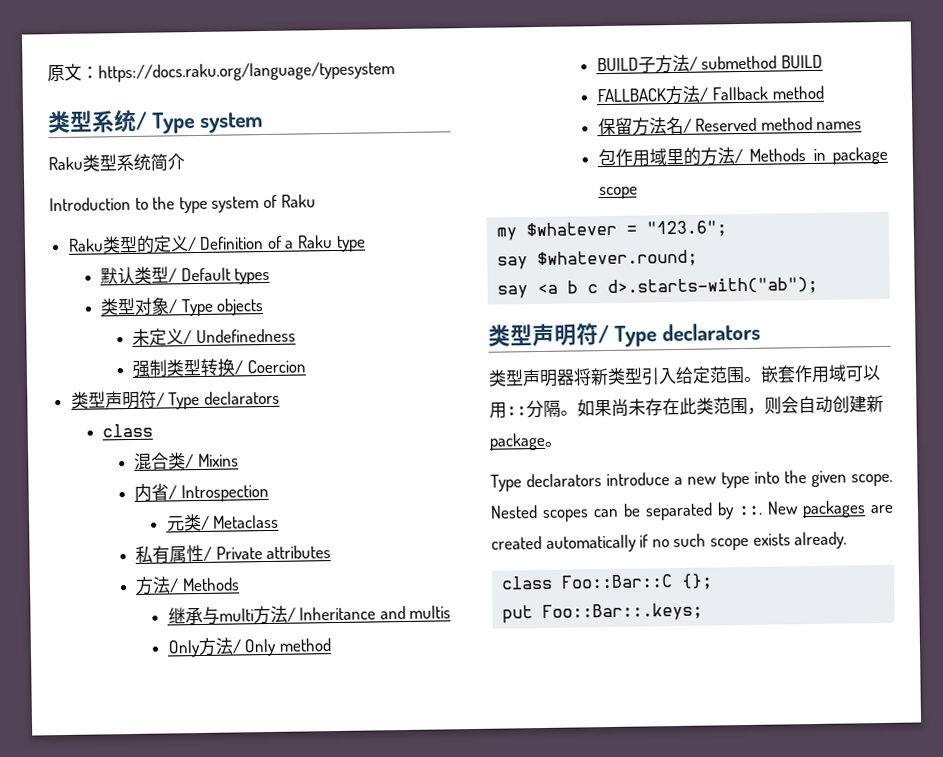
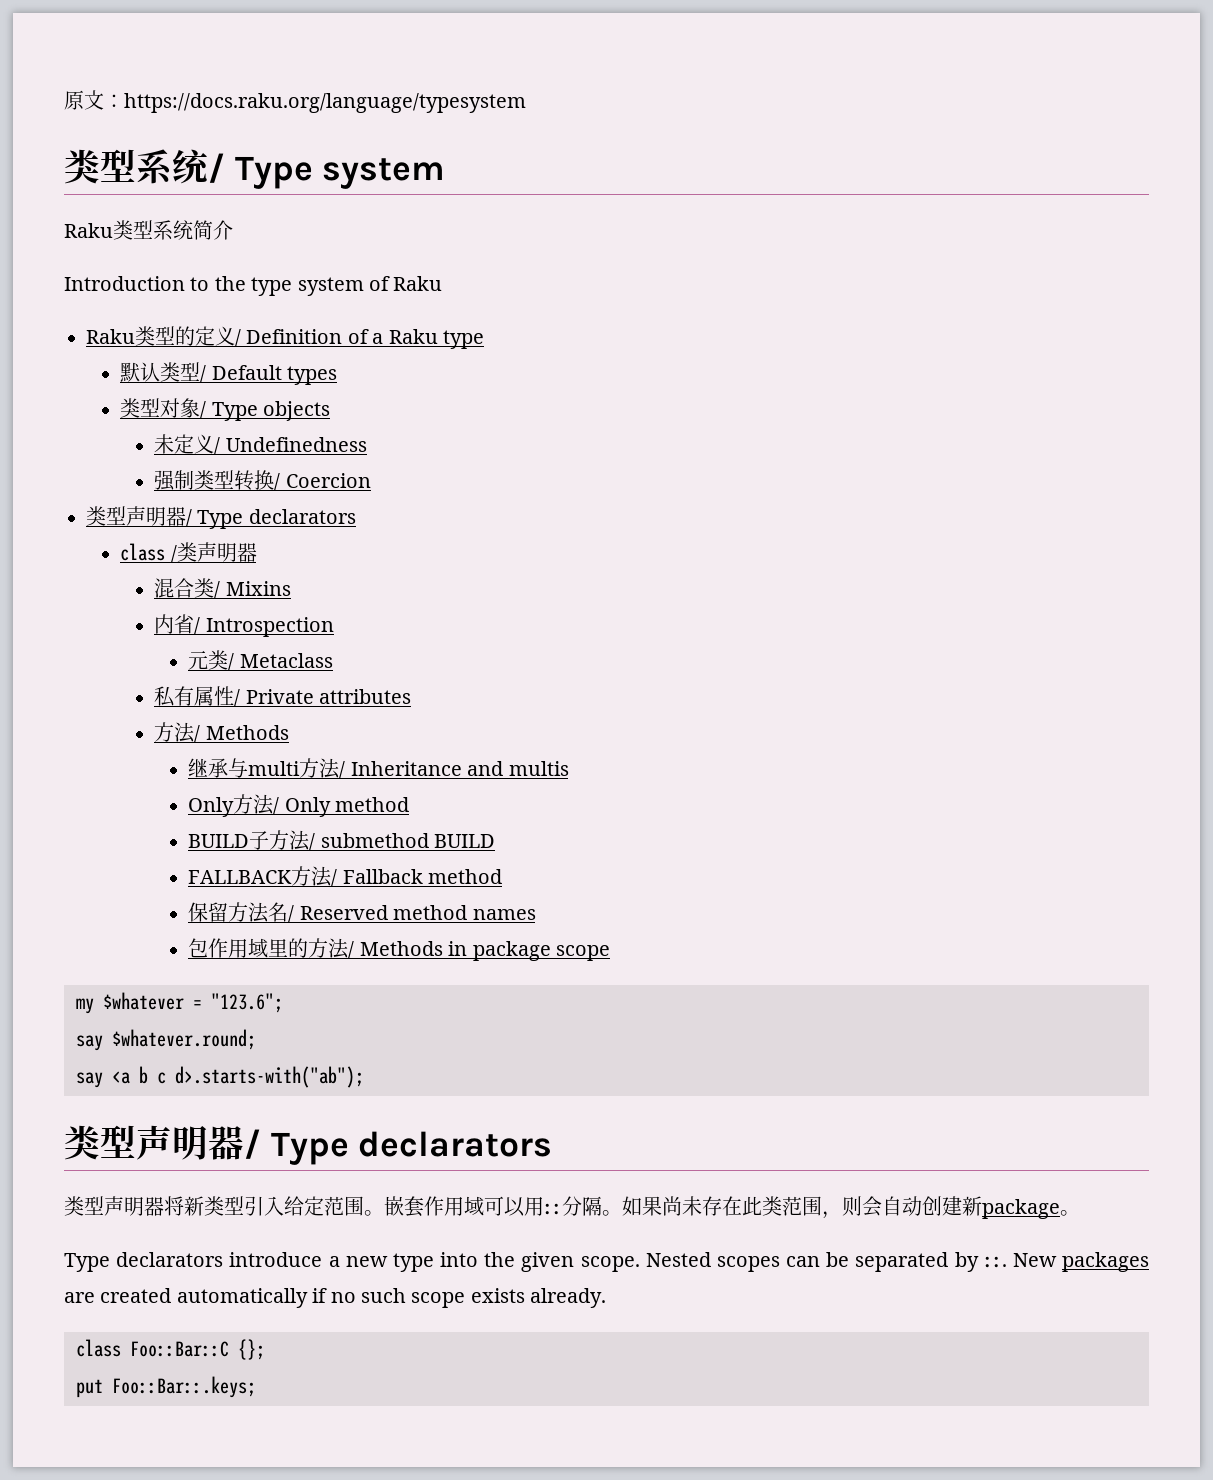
  强制类型转换/ Coercion
- 类型声明符/ Type declarators
- class
+ 类型声明器/ Type declarators
+ class /类声明器
  say <a b c d>.starts-with("ab");
- 类型声明符/ Type declarators
+ 类型声明器/ Type declarators

